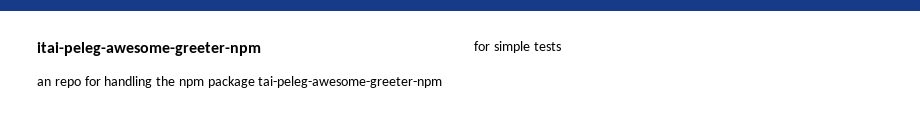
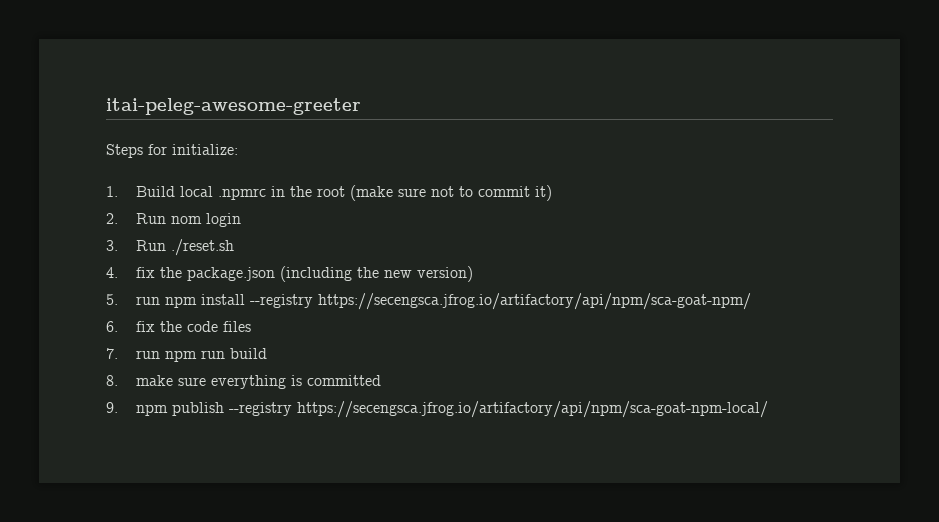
- itai-peleg-awesome-greeter-npm
- an repo for handling the npm package tai-peleg-awesome-greeter-npm for simple tests
+ itai-peleg-awesome-greeter
+ Steps for initialize:
+ 1. Build local .npmrc in the root (make sure not to commit it)
+ 2. Run nom login
+ 3. Run ./reset.sh
+ 4. fix the package.json (including the new version)
+ 5. run npm install --registry https://secengsca.jfrog.io/artifactory/api/npm/sca-goat-npm/
+ 6. fix the code files
+ 7. run npm run build
+ 8. make sure everything is committed
+ 9. npm publish --registry https://secengsca.jfrog.io/artifactory/api/npm/sca-goat-npm-local/

